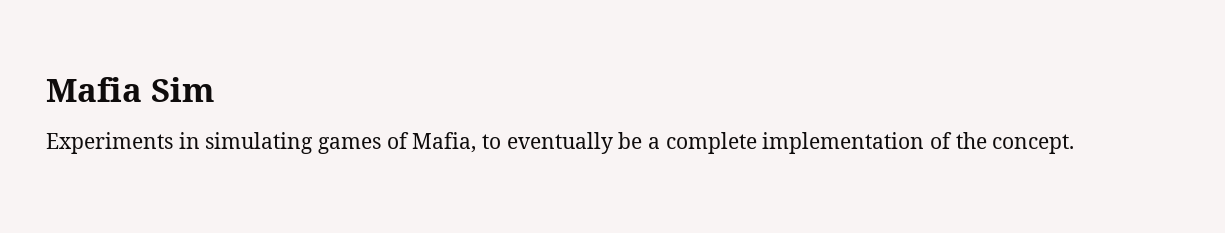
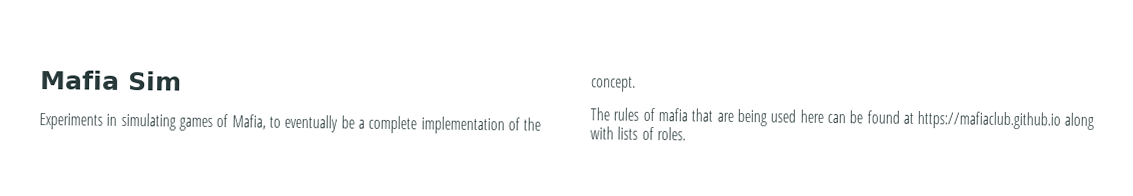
+ The rules of mafia that are being used here can be found at https://mafiaclub.github.io along with lists of roles.

